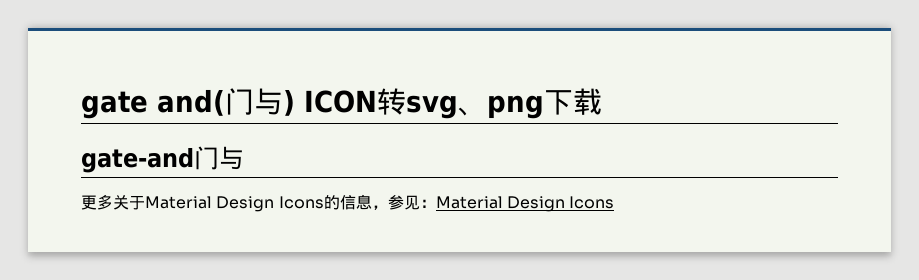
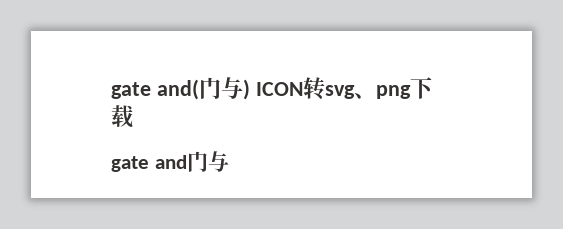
- gate-and门与
- 更多关于Material Design Icons的信息，参见：Material Design Icons
+ gate and门与

